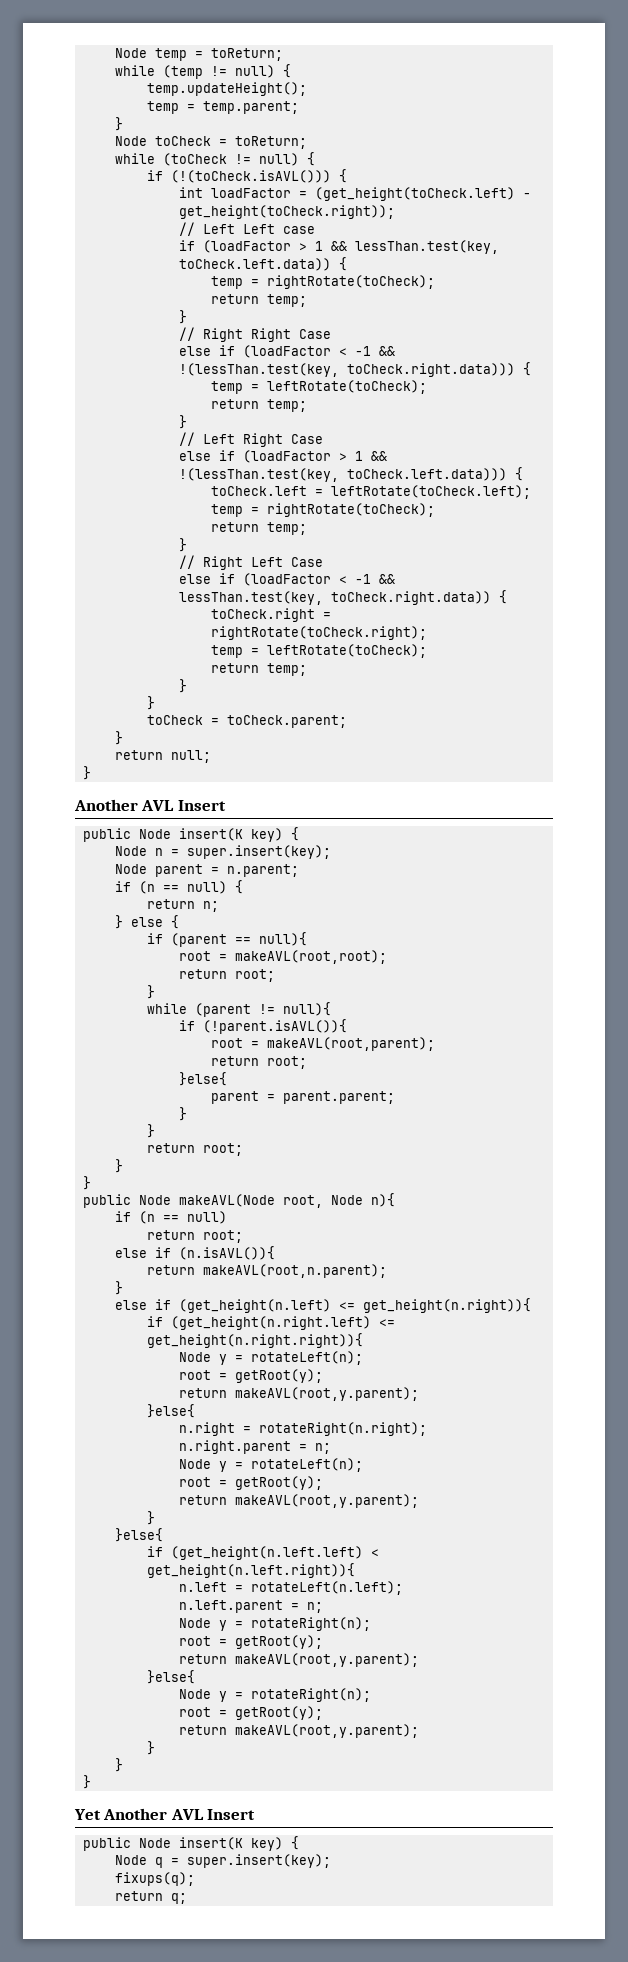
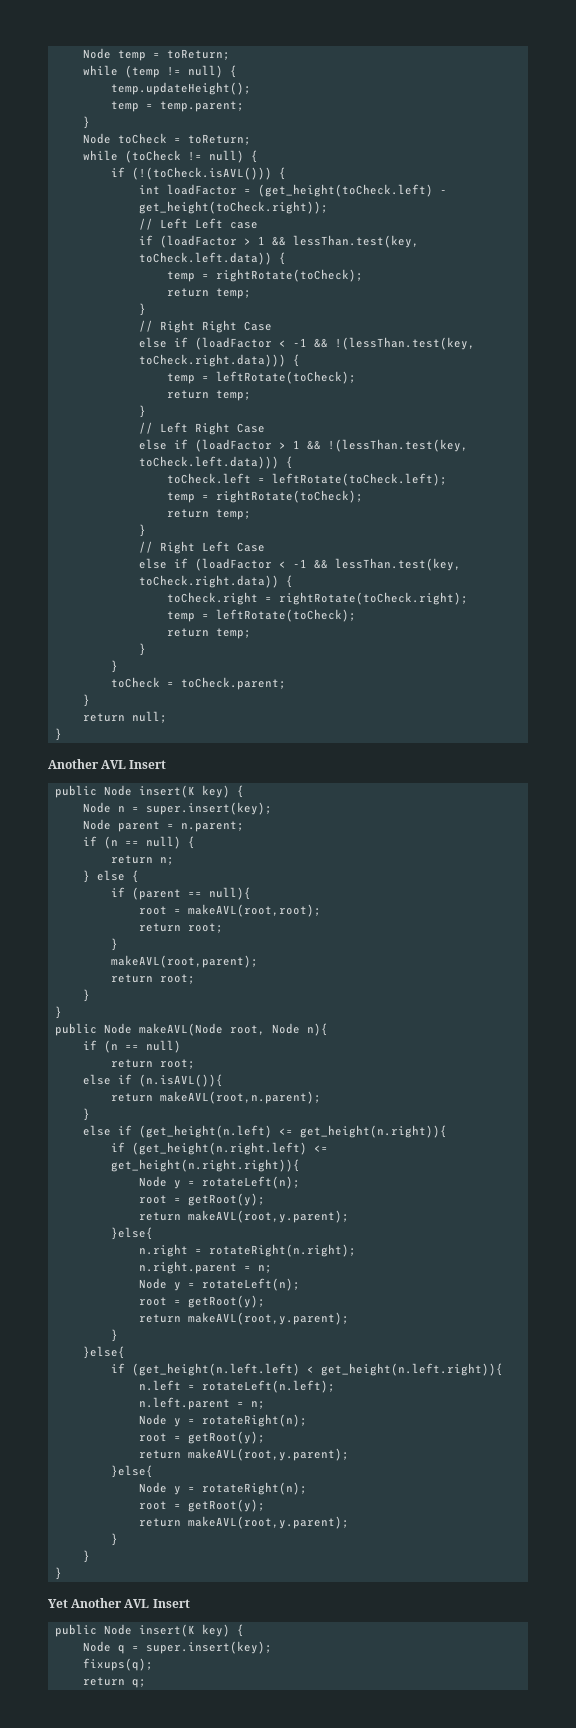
- while (parent != null){
- if (!parent.isAVL()){
- root = makeAVL(root,parent);
- return root;
- }else{
- parent = parent.parent;
- }
- }
+ makeAVL(root,parent);

